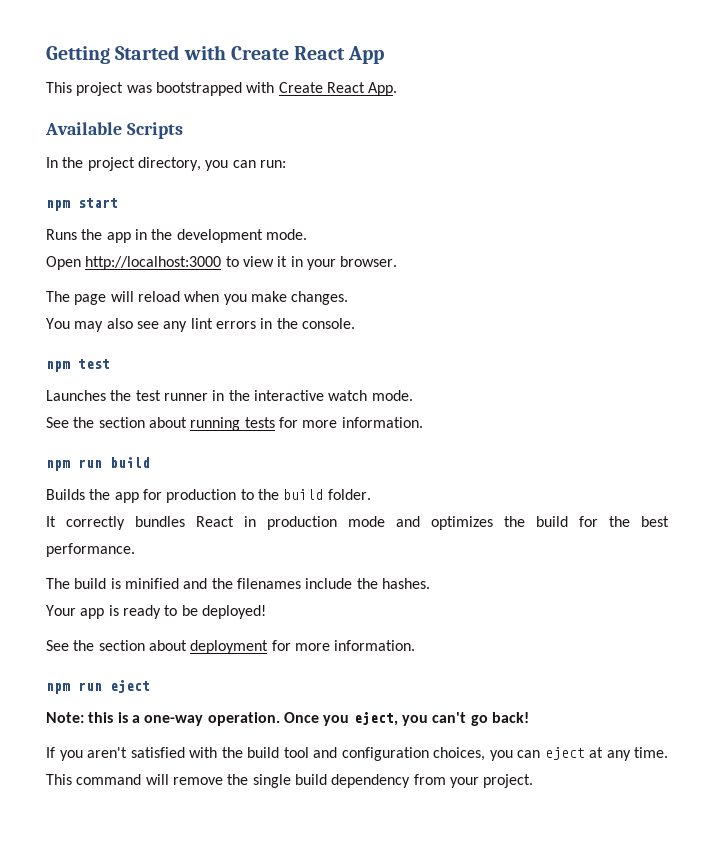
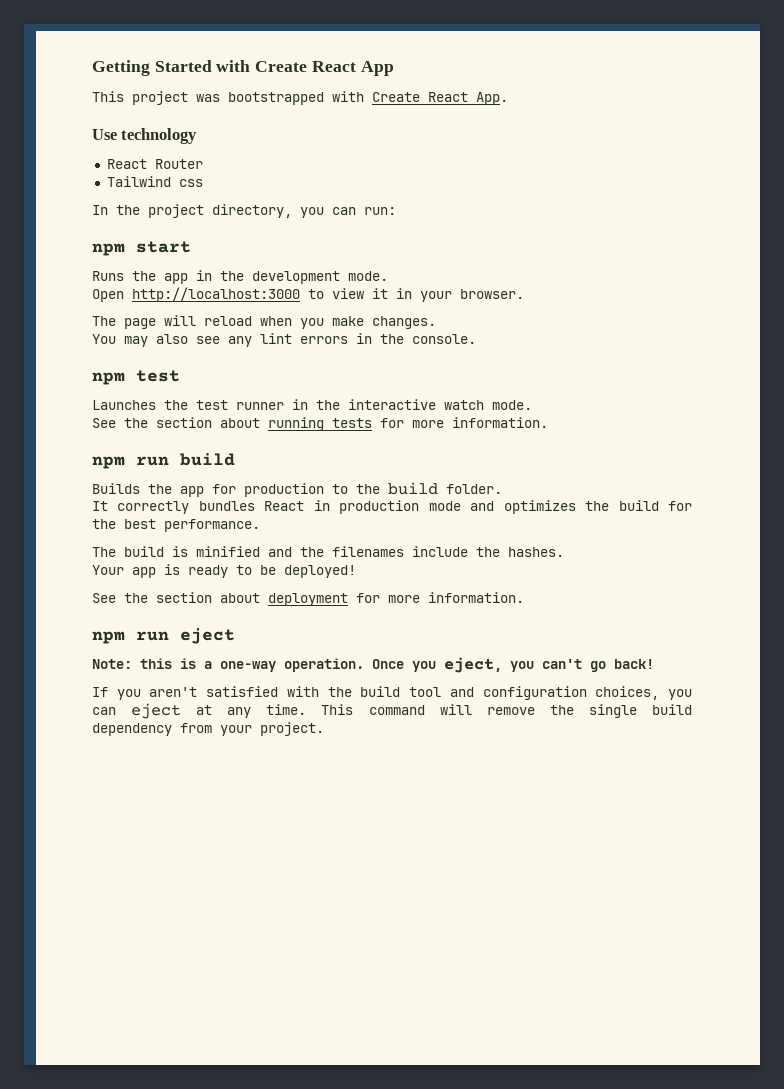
- Available Scripts
+ Use technology
+ React Router
+ Tailwind css

